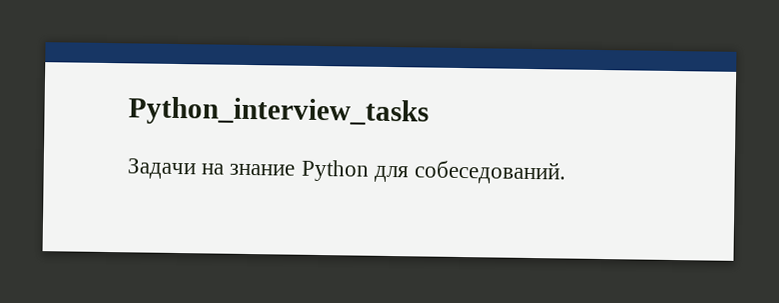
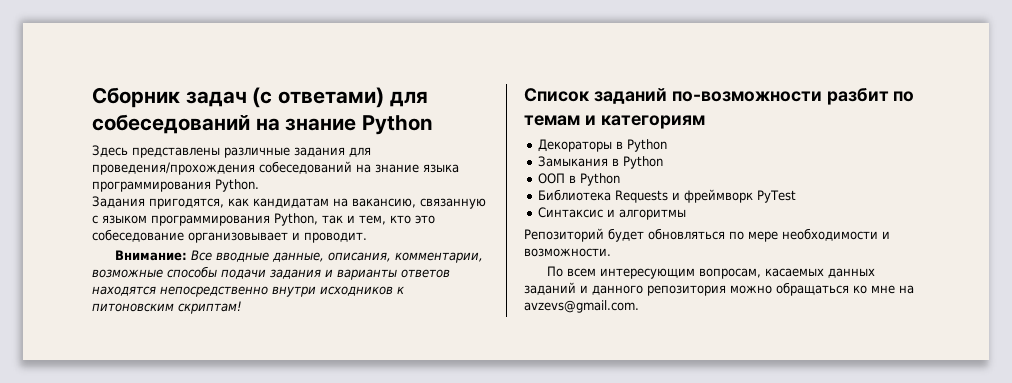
- Python_interview_tasks
- Задачи на знание Python для собеседований.
+ Сборник задач (с ответами) для собеседований на знание Python
+ Здесь представлены различные задания для проведения/прохождения собеседований на знание языка программирования Python.
+ Задания пригодятся, как кандидатам на вакансию, связанную с языком программирования Python, так и тем, кто это собеседование организовывает и проводит.
+ Внимание: Все вводные данные, описания, комментарии, возможные способы подачи задания и варианты ответов находятся непосредственно внутри исходников к питоновским скриптам!
+ Список заданий по-возможности разбит по темам и категориям
+ Декораторы в Python
+ Замыкания в Python
+ ООП в Python
+ Библиотека Requests и фреймворк PyTest
+ Синтаксис и алгоритмы
+ Репозиторий будет обновляться по мере необходимости и возможности.
+ По всем интересующим вопросам, касаемых данных заданий и данного репозитория можно обращаться ко мне на avzevs@gmail.com.

